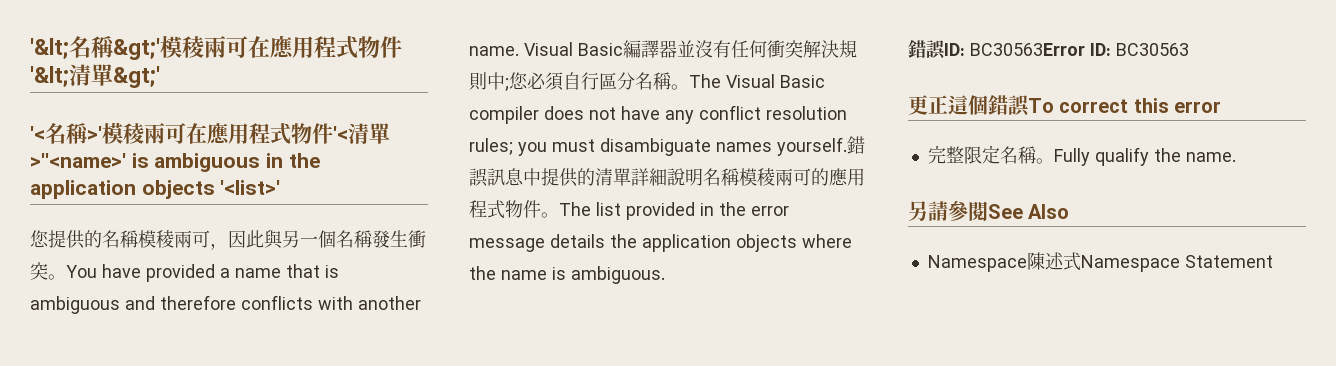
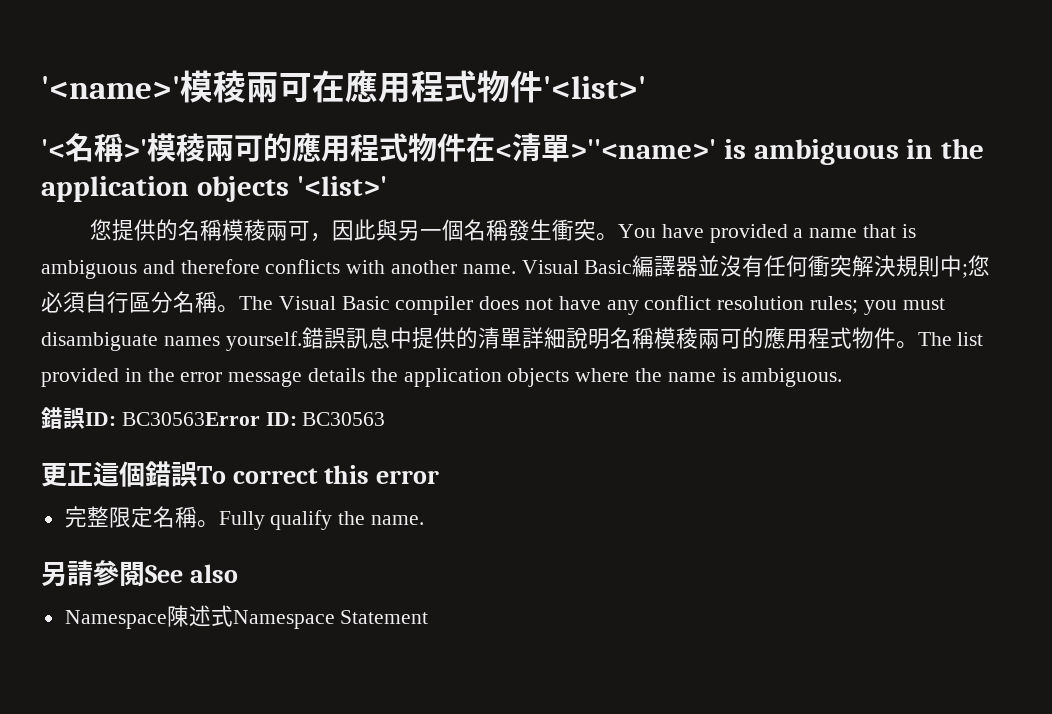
- '&lt;名稱&gt;'模稜兩可在應用程式物件'&lt;清單&gt;'
+ '<name>'模稜兩可在應用程式物件'<list>'
- '<名稱>'模稜兩可在應用程式物件'<清單>''<name>' is ambiguous in the application objects '<list>'
+ '<名稱>'模稜兩可的應用程式物件在<清單>''<name>' is ambiguous in the application objects '<list>'
- 另請參閱See Also
+ 另請參閱See also

